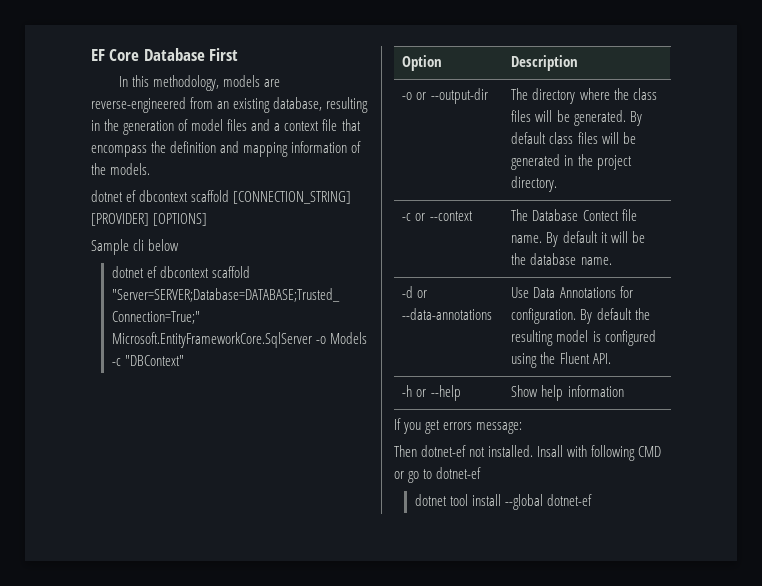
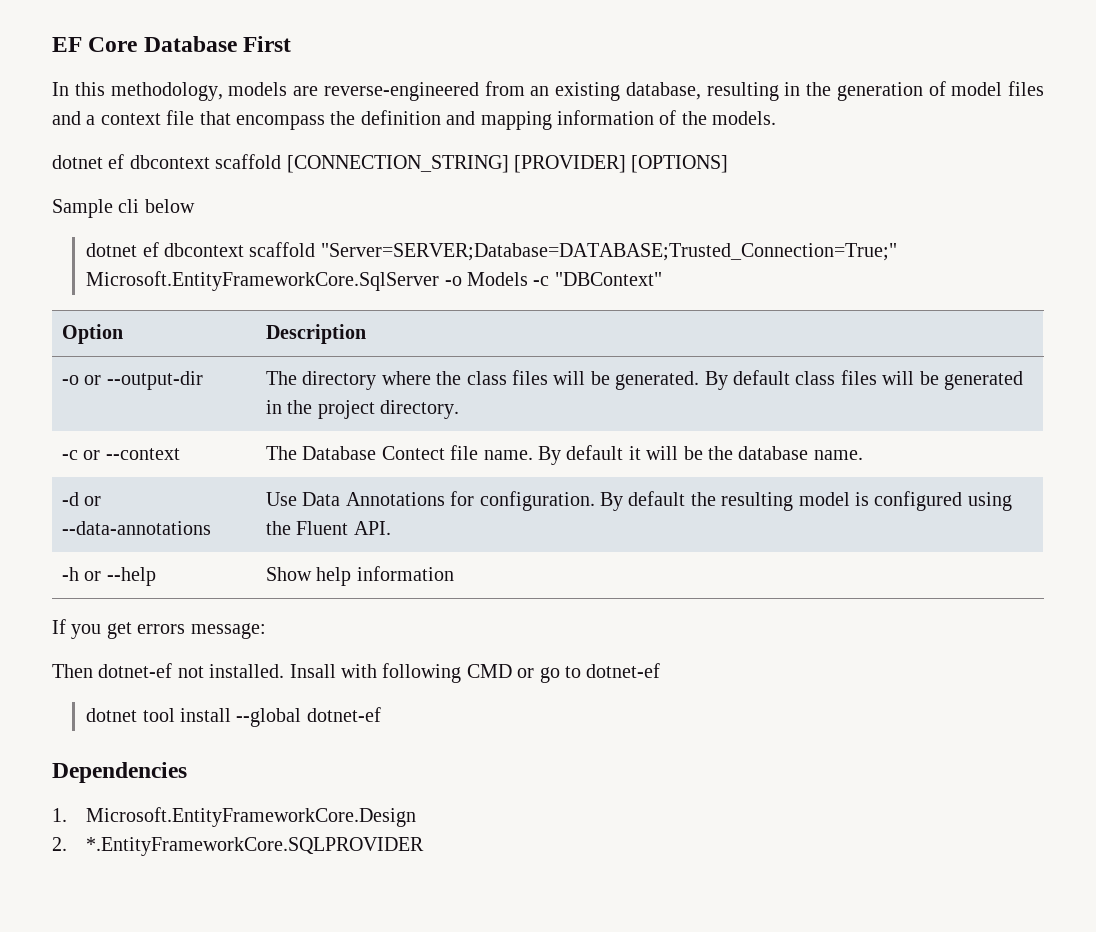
+ Dependencies
+ 1. Microsoft.EntityFrameworkCore.Design
+ 2. *.EntityFrameworkCore.SQLPROVIDER

